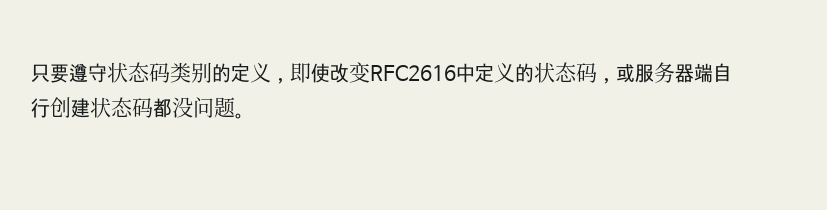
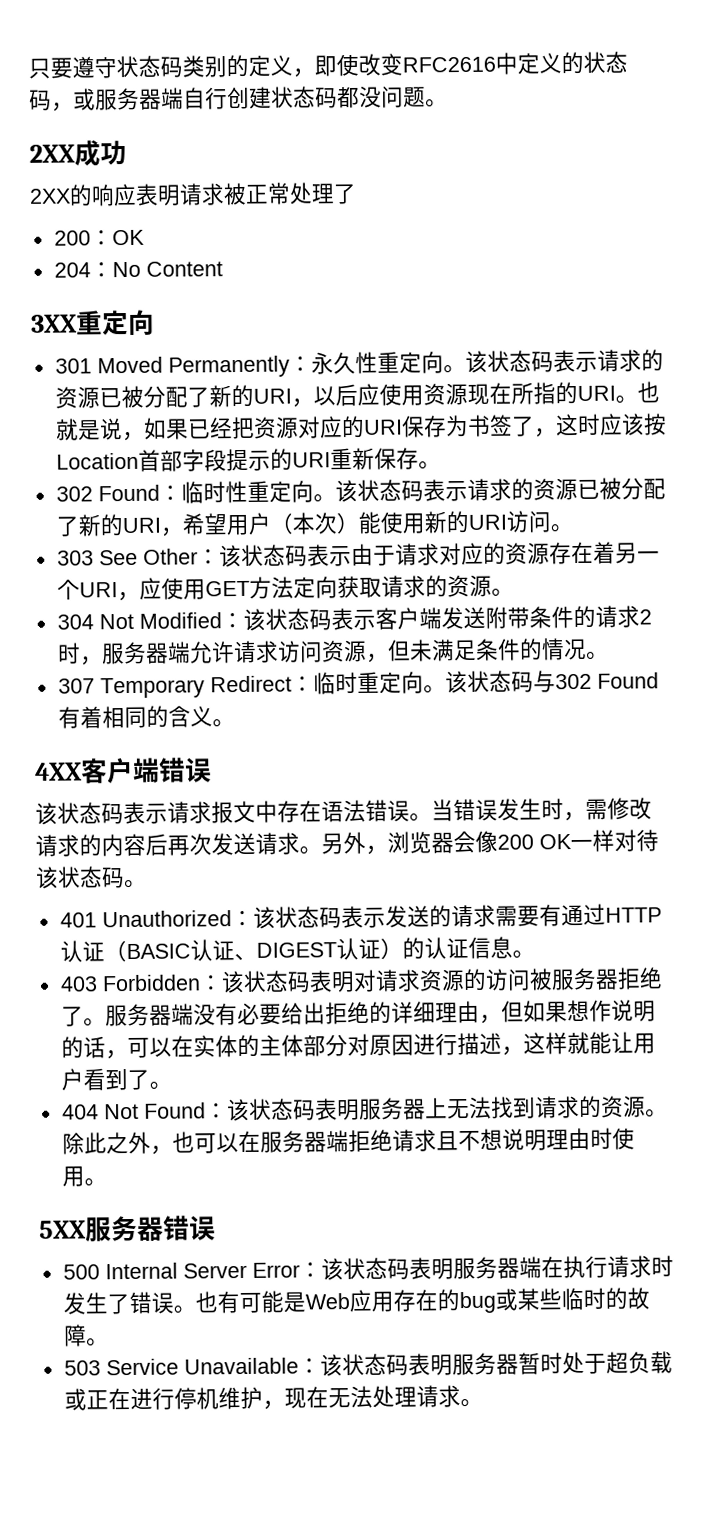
+ 2XX成功
+ 2XX的响应表明请求被正常处理了
+ 200：OK
+ 204：No Content
+ 3XX重定向
+ 301 Moved Permanently：永久性重定向。该状态码表示请求的资源已被分配了新的URI，以后应使用资源现在所指的URI。也就是说，如果已经把资源对应的URI保存为书签了，这时应该按Location首部字段提示的URI重新保存。
+ 302 Found：临时性重定向。该状态码表示请求的资源已被分配了新的URI，希望用户（本次）能使用新的URI访问。
+ 303 See Other：该状态码表示由于请求对应的资源存在着另一个URI，应使用GET方法定向获取请求的资源。
+ 304 Not Modified：该状态码表示客户端发送附带条件的请求2时，服务器端允许请求访问资源，但未满足条件的情况。
+ 307 Temporary Redirect：临时重定向。该状态码与302 Found有着相同的含义。
+ 4XX客户端错误
+ 该状态码表示请求报文中存在语法错误。当错误发生时，需修改请求的内容后再次发送请求。另外，浏览器会像200 OK一样对待该状态码。
+ 401 Unauthorized：该状态码表示发送的请求需要有通过HTTP认证（BASIC认证、DIGEST认证）的认证信息。
+ 403 Forbidden：该状态码表明对请求资源的访问被服务器拒绝了。服务器端没有必要给出拒绝的详细理由，但如果想作说明的话，可以在实体的主体部分对原因进行描述，这样就能让用户看到了。
+ 404 Not Found：该状态码表明服务器上无法找到请求的资源。除此之外，也可以在服务器端拒绝请求且不想说明理由时使用。
+ 5XX服务器错误
+ 500 Internal Server Error：该状态码表明服务器端在执行请求时发生了错误。也有可能是Web应用存在的bug或某些临时的故障。
+ 503 Service Unavailable：该状态码表明服务器暂时处于超负载或正在进行停机维护，现在无法处理请求。

